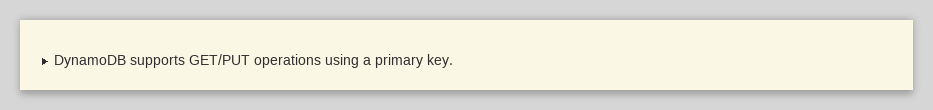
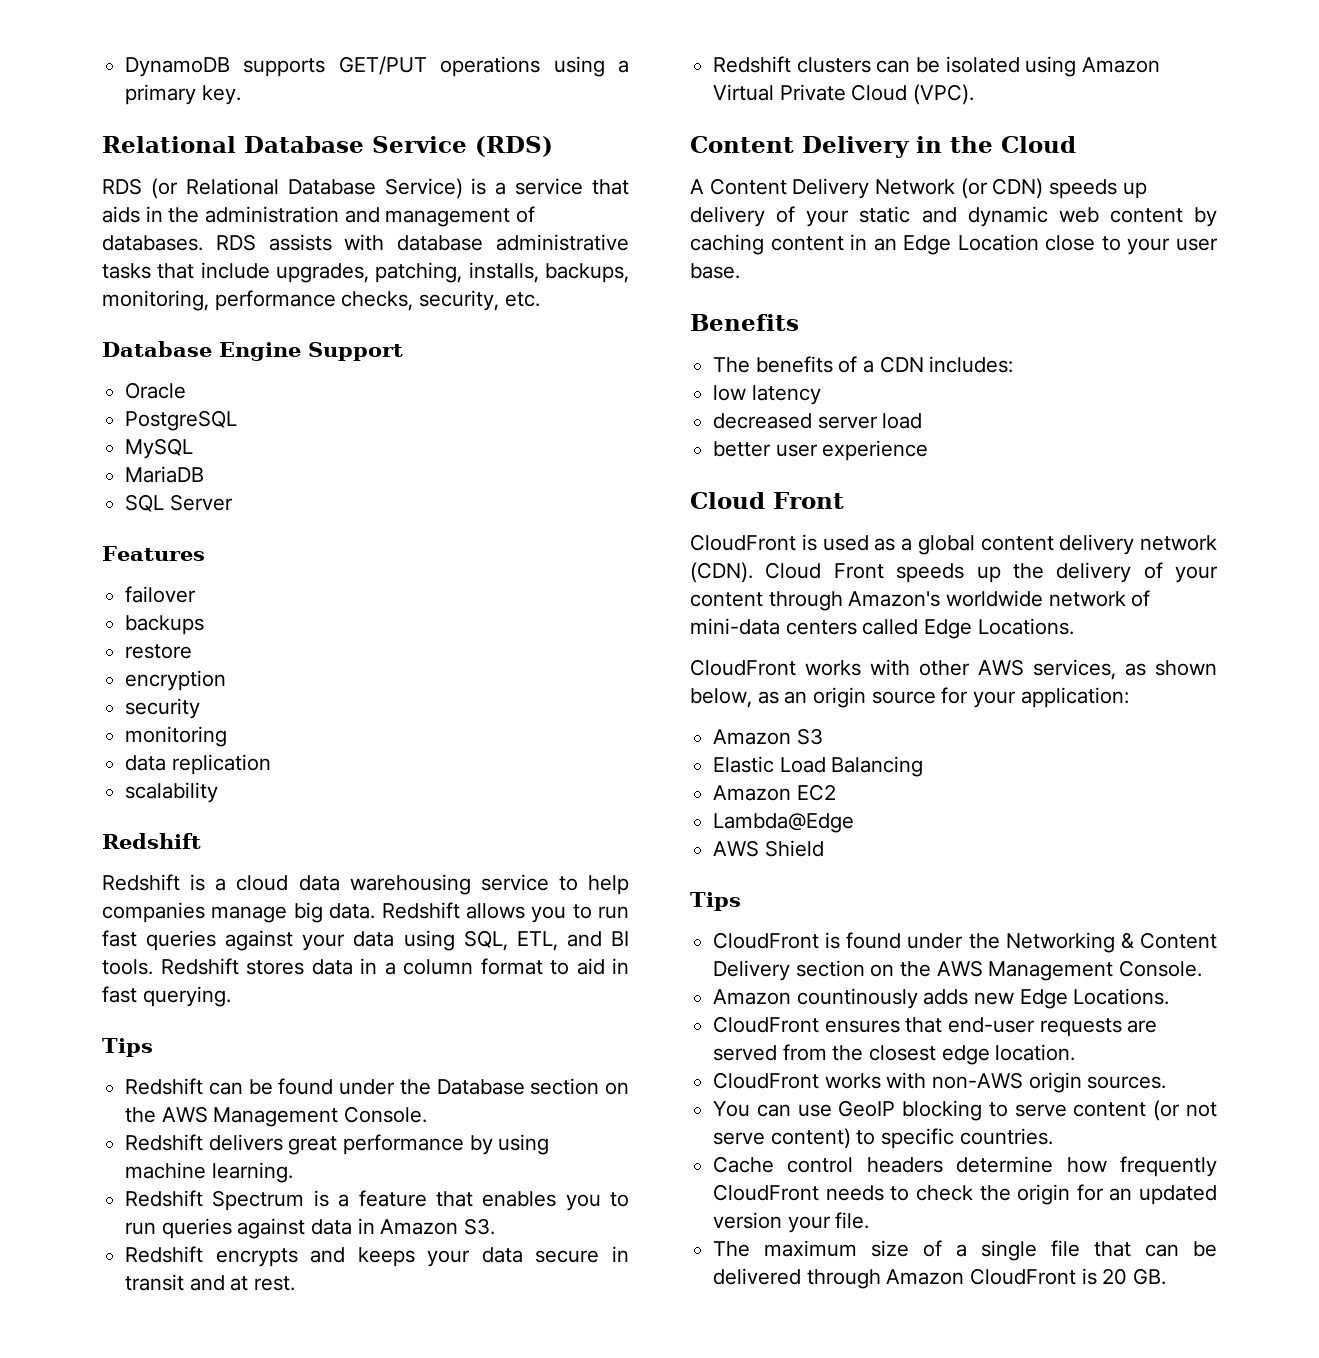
+ Relational Database Service (RDS)
+ RDS (or Relational Database Service) is a service that aids in the administration and management of databases. RDS assists with database administrative tasks that include upgrades, patching, installs, backups, monitoring, performance checks, security, etc.
+ Database Engine Support
+ Oracle
+ PostgreSQL
+ MySQL
+ MariaDB
+ SQL Server
+ Features
+ failover
+ backups
+ restore
+ encryption
+ security
+ monitoring
+ data replication
+ scalability
+ Redshift
+ Redshift is a cloud data warehousing service to help companies manage big data. Redshift allows you to run fast queries against your data using SQL, ETL, and BI tools. Redshift stores data in a column format to aid in fast querying.
+ Tips
+ Redshift can be found under the Database section on the AWS Management Console.
+ Redshift delivers great performance by using machine learning.
+ Redshift Spectrum is a feature that enables you to run queries against data in Amazon S3.
+ Redshift encrypts and keeps your data secure in transit and at rest.
+ Redshift clusters can be isolated using Amazon Virtual Private Cloud (VPC).
+ Content Delivery in the Cloud
+ A Content Delivery Network (or CDN) speeds up delivery of your static and dynamic web content by caching content in an Edge Location close to your user base.
+ Benefits
+ The benefits of a CDN includes:
+ low latency
+ decreased server load
+ better user experience
+ Cloud Front
+ CloudFront is used as a global content delivery network (CDN). Cloud Front speeds up the delivery of your content through Amazon's worldwide network of mini-data centers called Edge Locations.
+ CloudFront works with other AWS services, as shown below, as an origin source for your application:
+ Amazon S3
+ Elastic Load Balancing
+ Amazon EC2
+ Lambda@Edge
+ AWS Shield
+ Tips
+ CloudFront is found under the Networking & Content Delivery section on the AWS Management Console.
+ Amazon countinously adds new Edge Locations.
+ CloudFront ensures that end-user requests are served from the closest edge location.
+ CloudFront works with non-AWS origin sources.
+ You can use GeoIP blocking to serve content (or not serve content) to specific countries.
+ Cache control headers determine how frequently CloudFront needs to check the origin for an updated version your file.
+ The maximum size of a single file that can be delivered through Amazon CloudFront is 20 GB.

